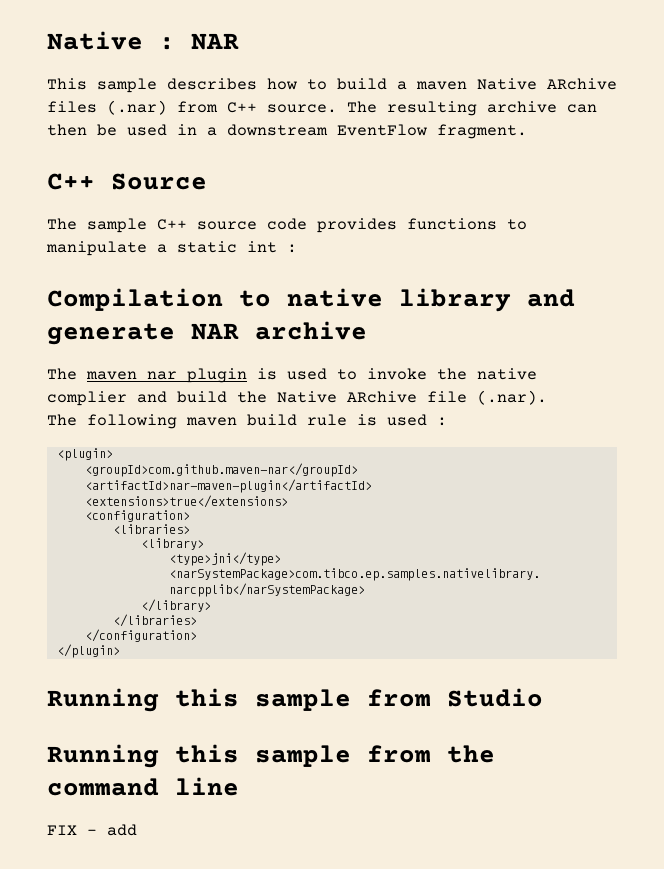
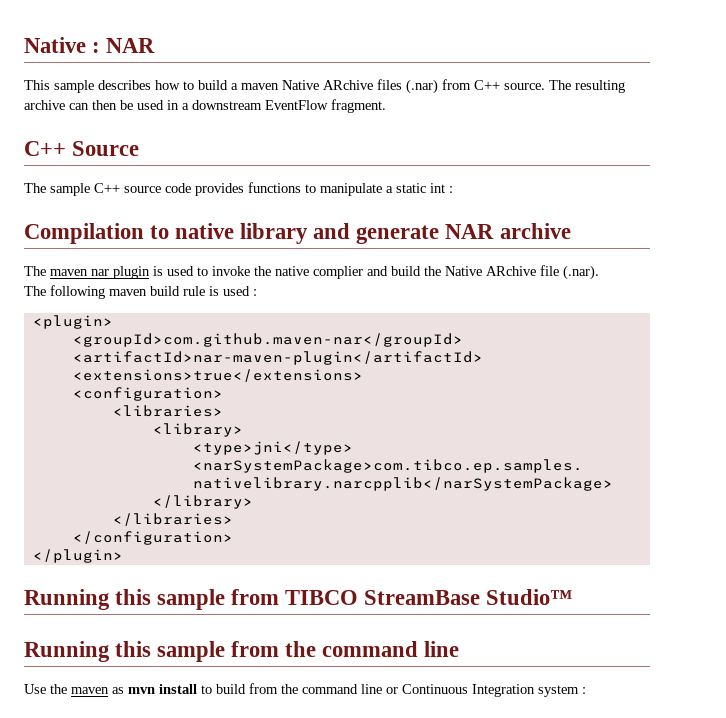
- Running this sample from Studio
+ Running this sample from TIBCO StreamBase Studio™
- FIX - add
+ Use the maven as mvn install to build from the command line or Continuous Integration system :

